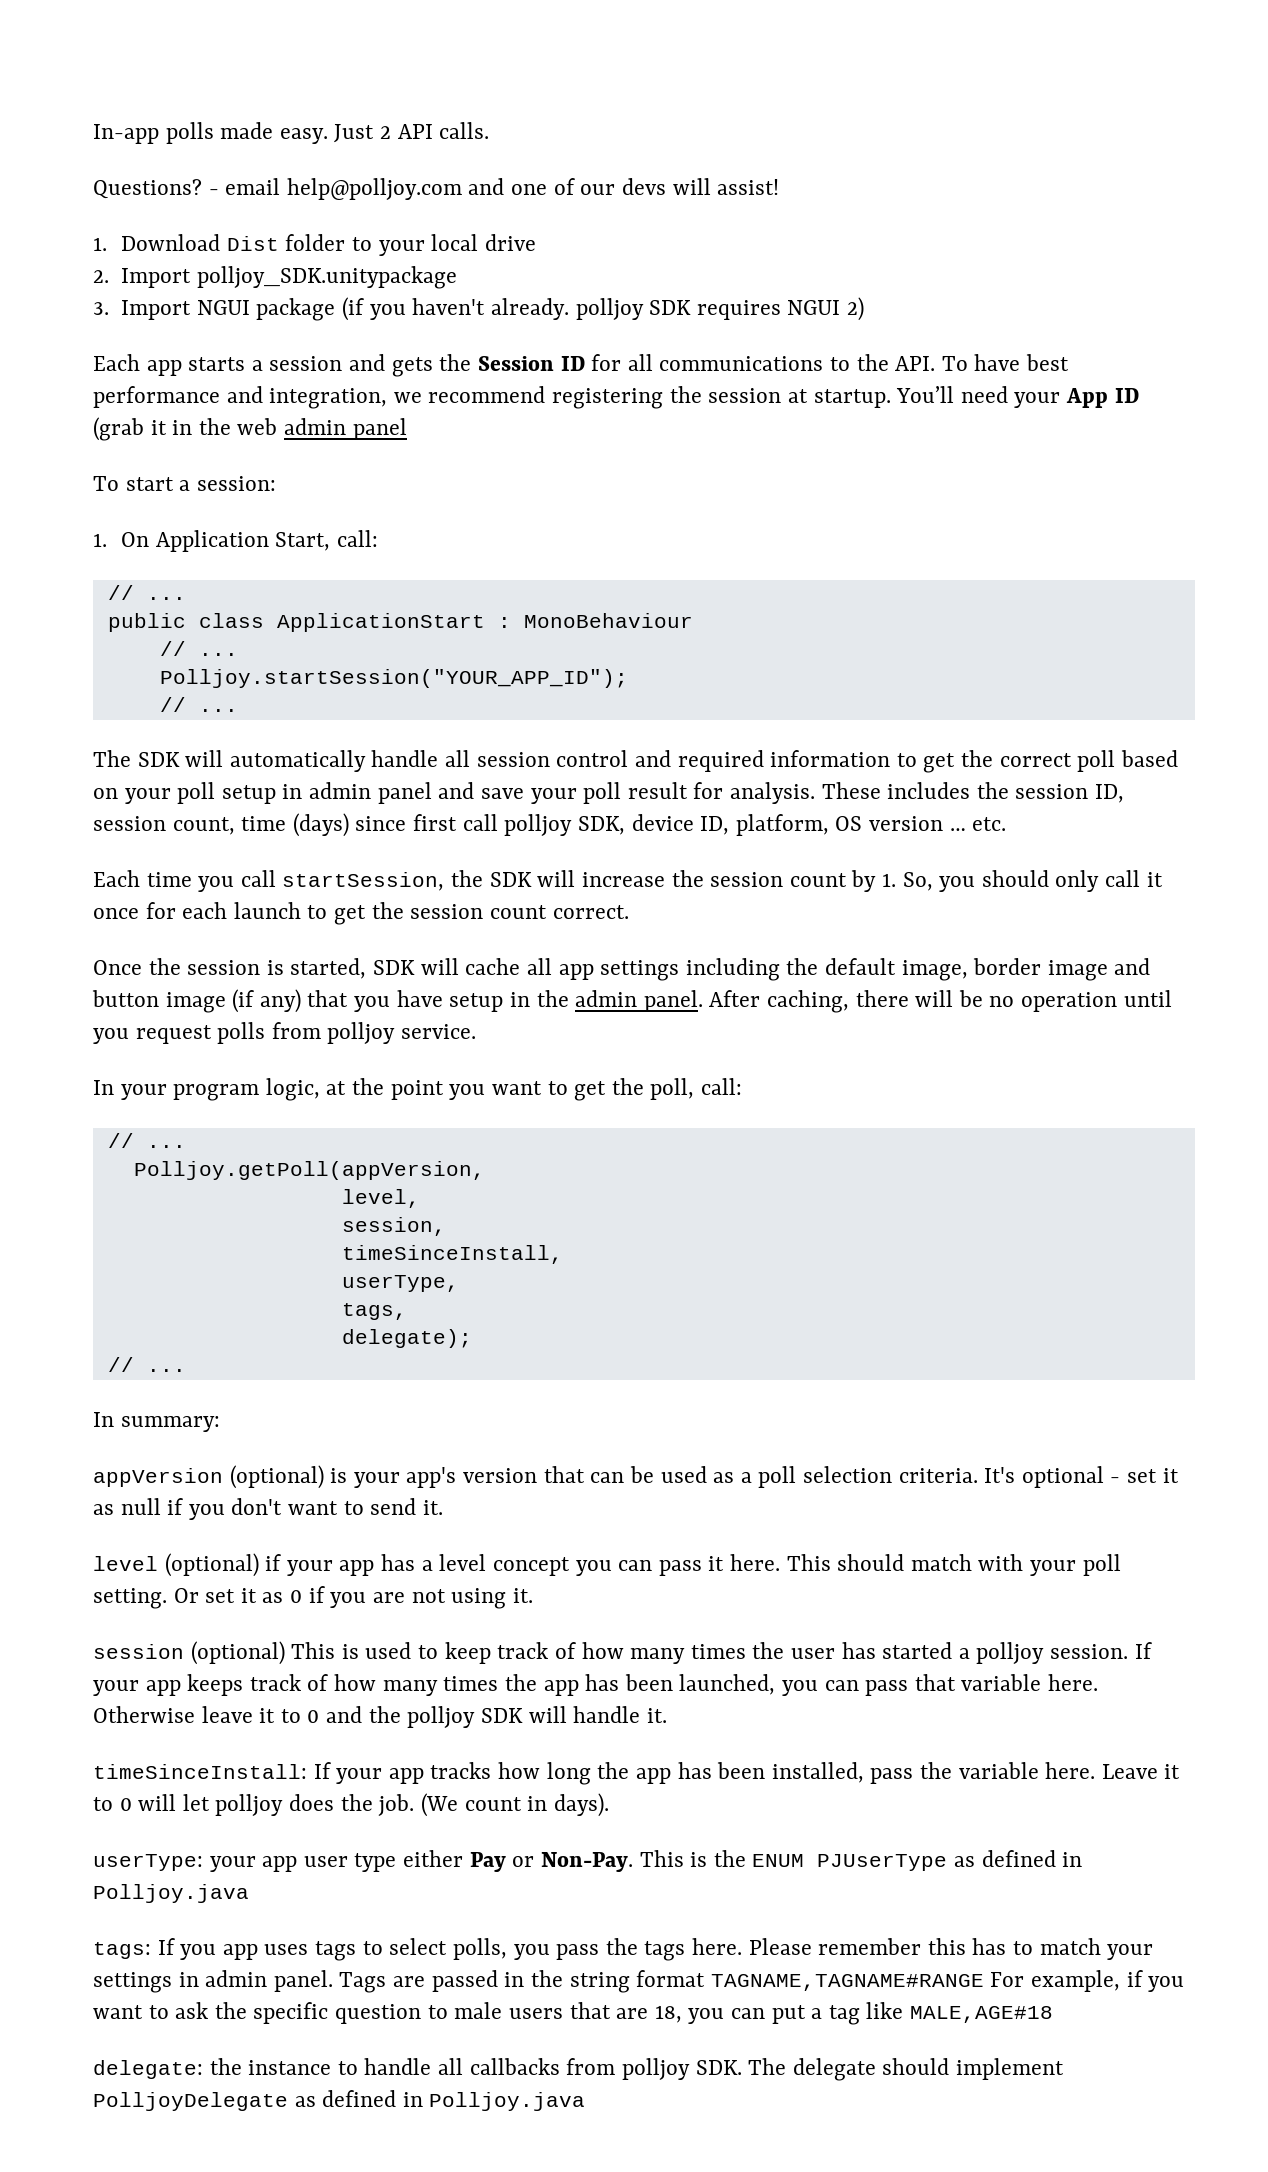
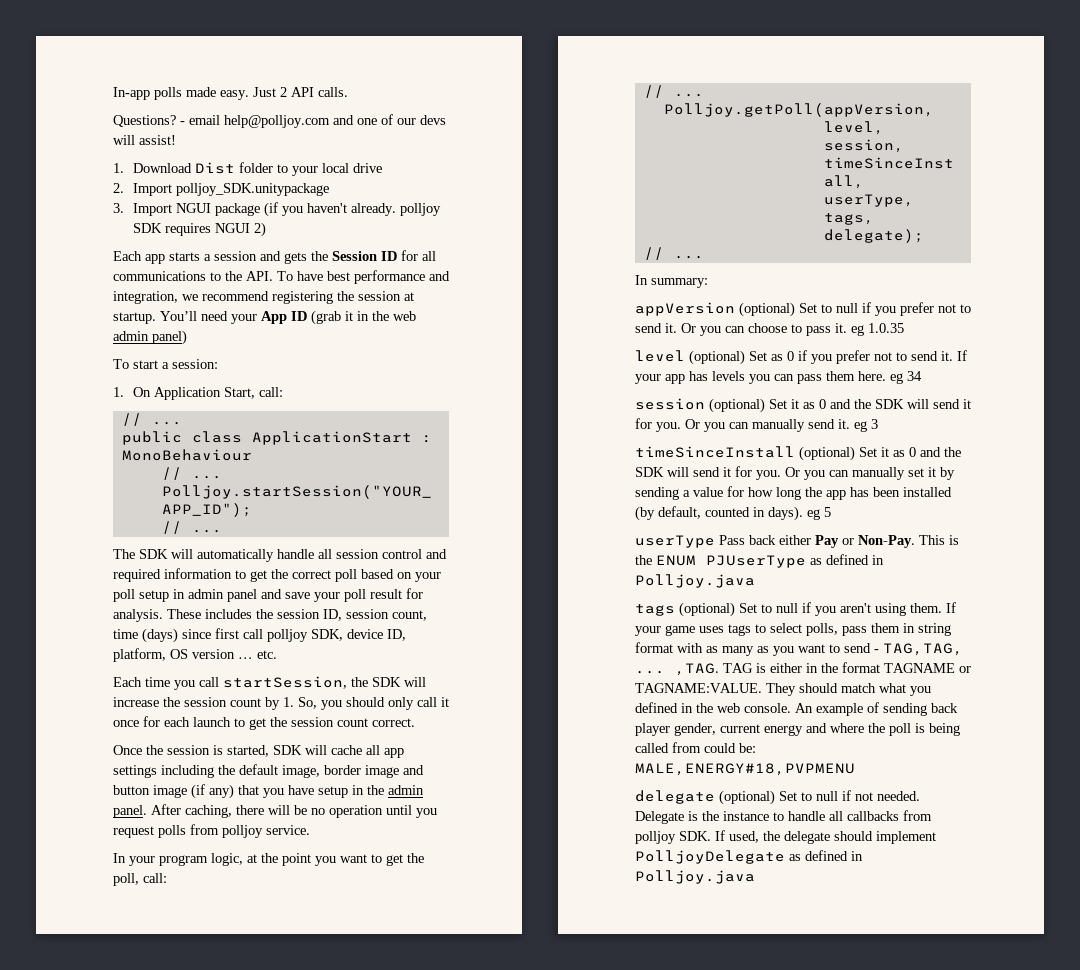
- You’ll need your App ID (grab it in the web admin panel
+ You’ll need your App ID (grab it in the web admin panel)
- appVersion (optional) is your app's version that can be used as a poll selection criteria. It's optional - set it as null if you don't want to send it.
- level (optional) if your app has a level concept you can pass it here. This should match with your poll setting. Or set it as 0 if you are not using it.
- session (optional) This is used to keep track of how many times the user has started a polljoy session. If your app keeps track of how many times the app has been launched, you can pass that variable here. Otherwise leave it to 0 and the polljoy SDK will handle it.
- timeSinceInstall: If your app tracks how long the app has been installed, pass the variable here. Leave it to 0 will let polljoy does the job. (We count in days).
- userType: your app user type either Pay or Non-Pay.
+ appVersion (optional) Set to null if you prefer not to send it. Or you can choose to pass it. eg 1.0.35
+ level (optional) Set as 0 if you prefer not to send it. If your app has levels you can pass them here. eg 34
+ session (optional) Set it as 0 and the SDK will send it for you. Or you can manually send it. eg 3
+ timeSinceInstall (optional) Set it as 0 and the SDK will send it for you. Or you can manually set it by sending a value for how long the app has been installed (by default, counted in days). eg 5
+ userType Pass back either Pay or Non-Pay.
- tags: If you app uses tags to select polls, you pass the tags here. Please remember this has to match your settings in admin panel. Tags are passed in the string format TAGNAME,TAGNAME#RANGE For example, if you want to ask the specific question to male users that are 18, you can put a tag like MALE,AGE#18
- delegate: the instance to handle all callbacks from polljoy SDK. The delegate should implement PolljoyDelegate as defined in Polljoy.java
+ tags (optional) Set to null if you aren't using them. If your game uses tags to select polls, pass them in string format with as many as you want to send - TAG,TAG, ... ,TAG. TAG is either in the format TAGNAME or TAGNAME:VALUE. They should match what you defined in the web console. An example of sending back player gender, current energy and where the poll is being called from could be: MALE,ENERGY#18,PVPMENU
+ delegate (optional) Set to null if not needed. Delegate is the instance to handle all callbacks from polljoy SDK. If used, the delegate should implement PolljoyDelegate as defined in Polljoy.java

